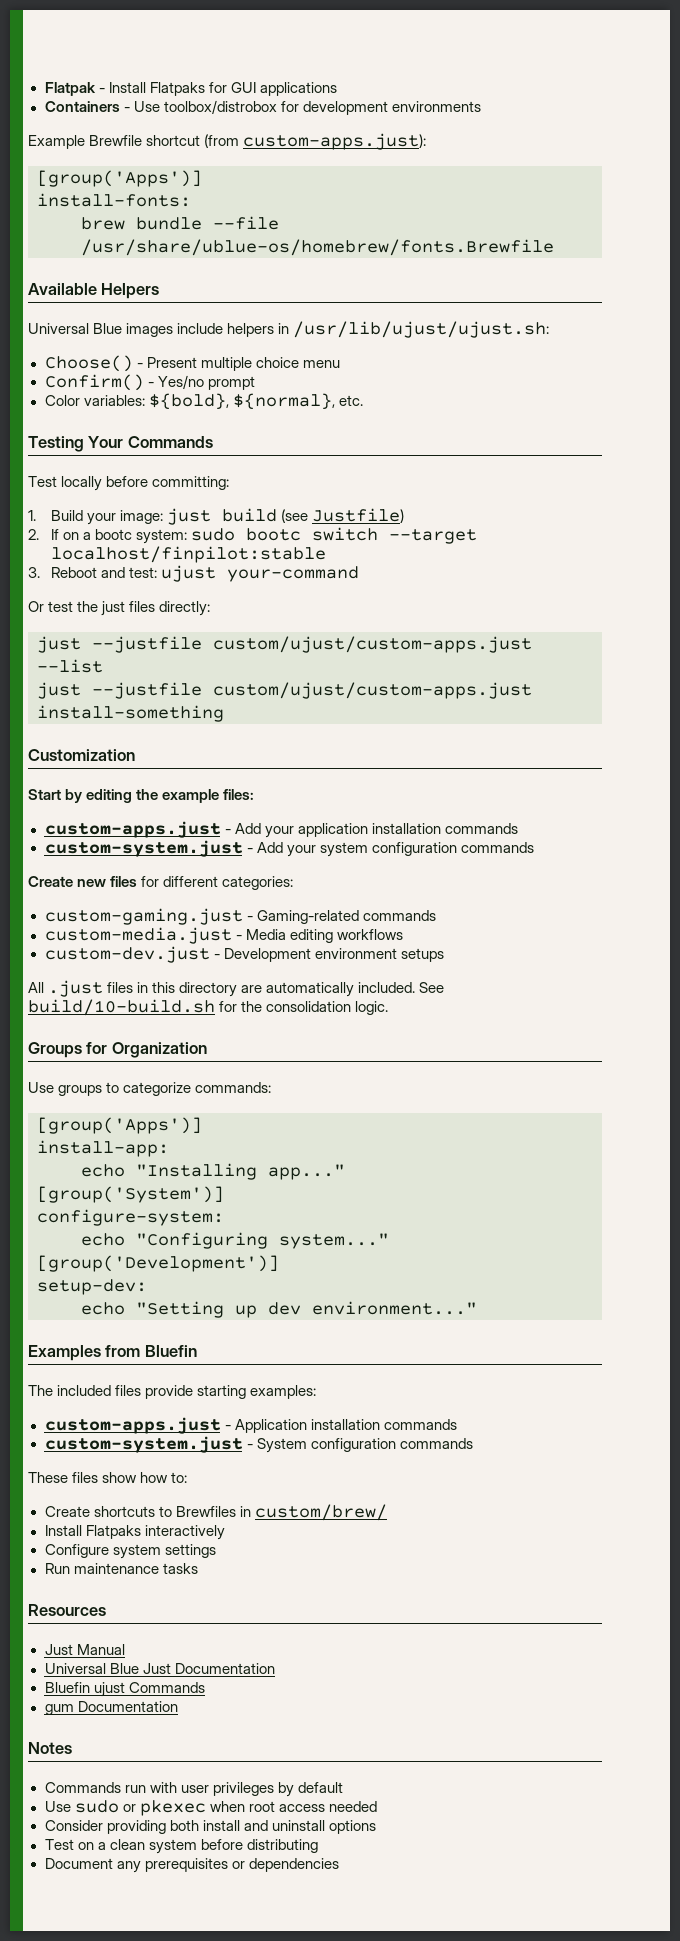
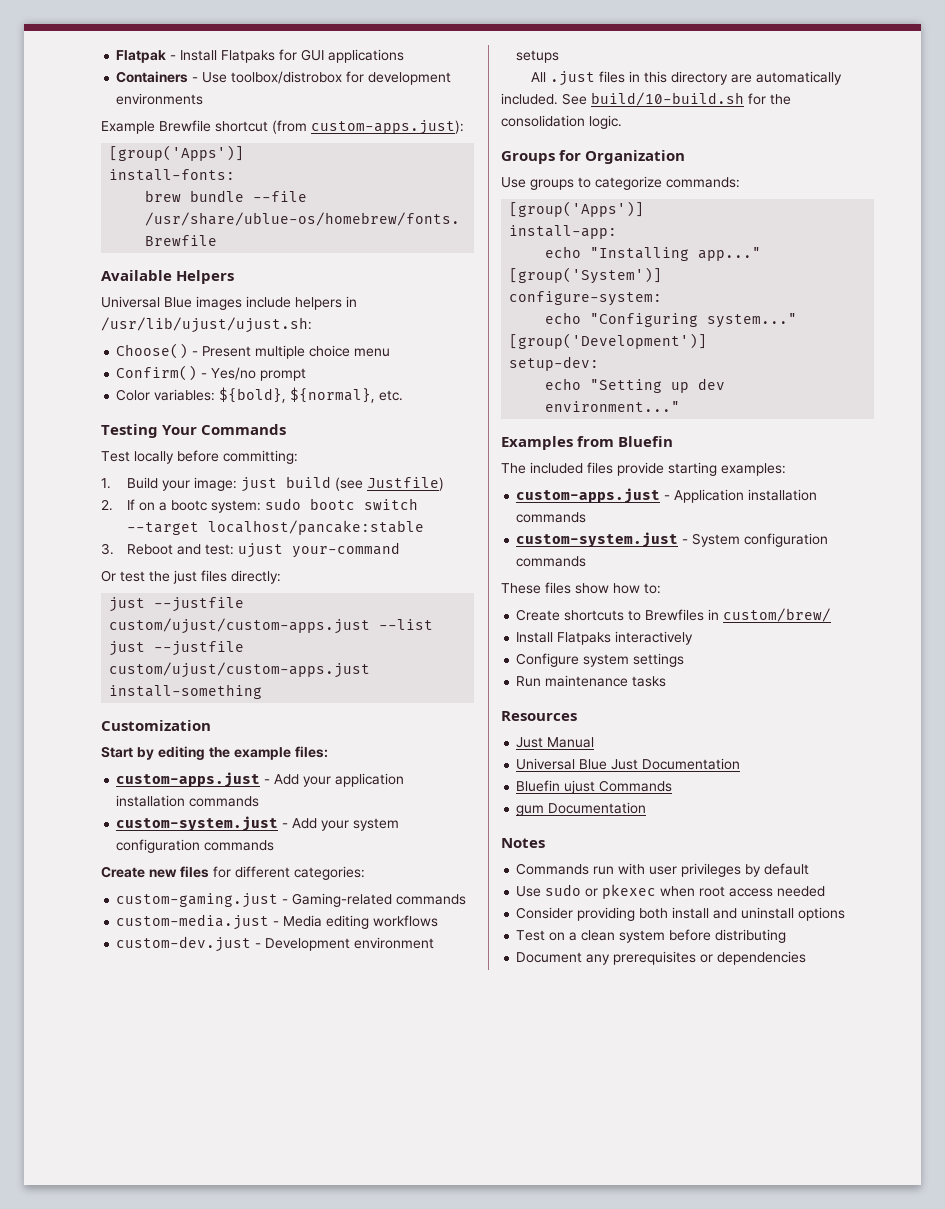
- 2. If on a bootc system: sudo bootc switch --target localhost/finpilot:stable
+ 2. If on a bootc system: sudo bootc switch --target localhost/pancake:stable

